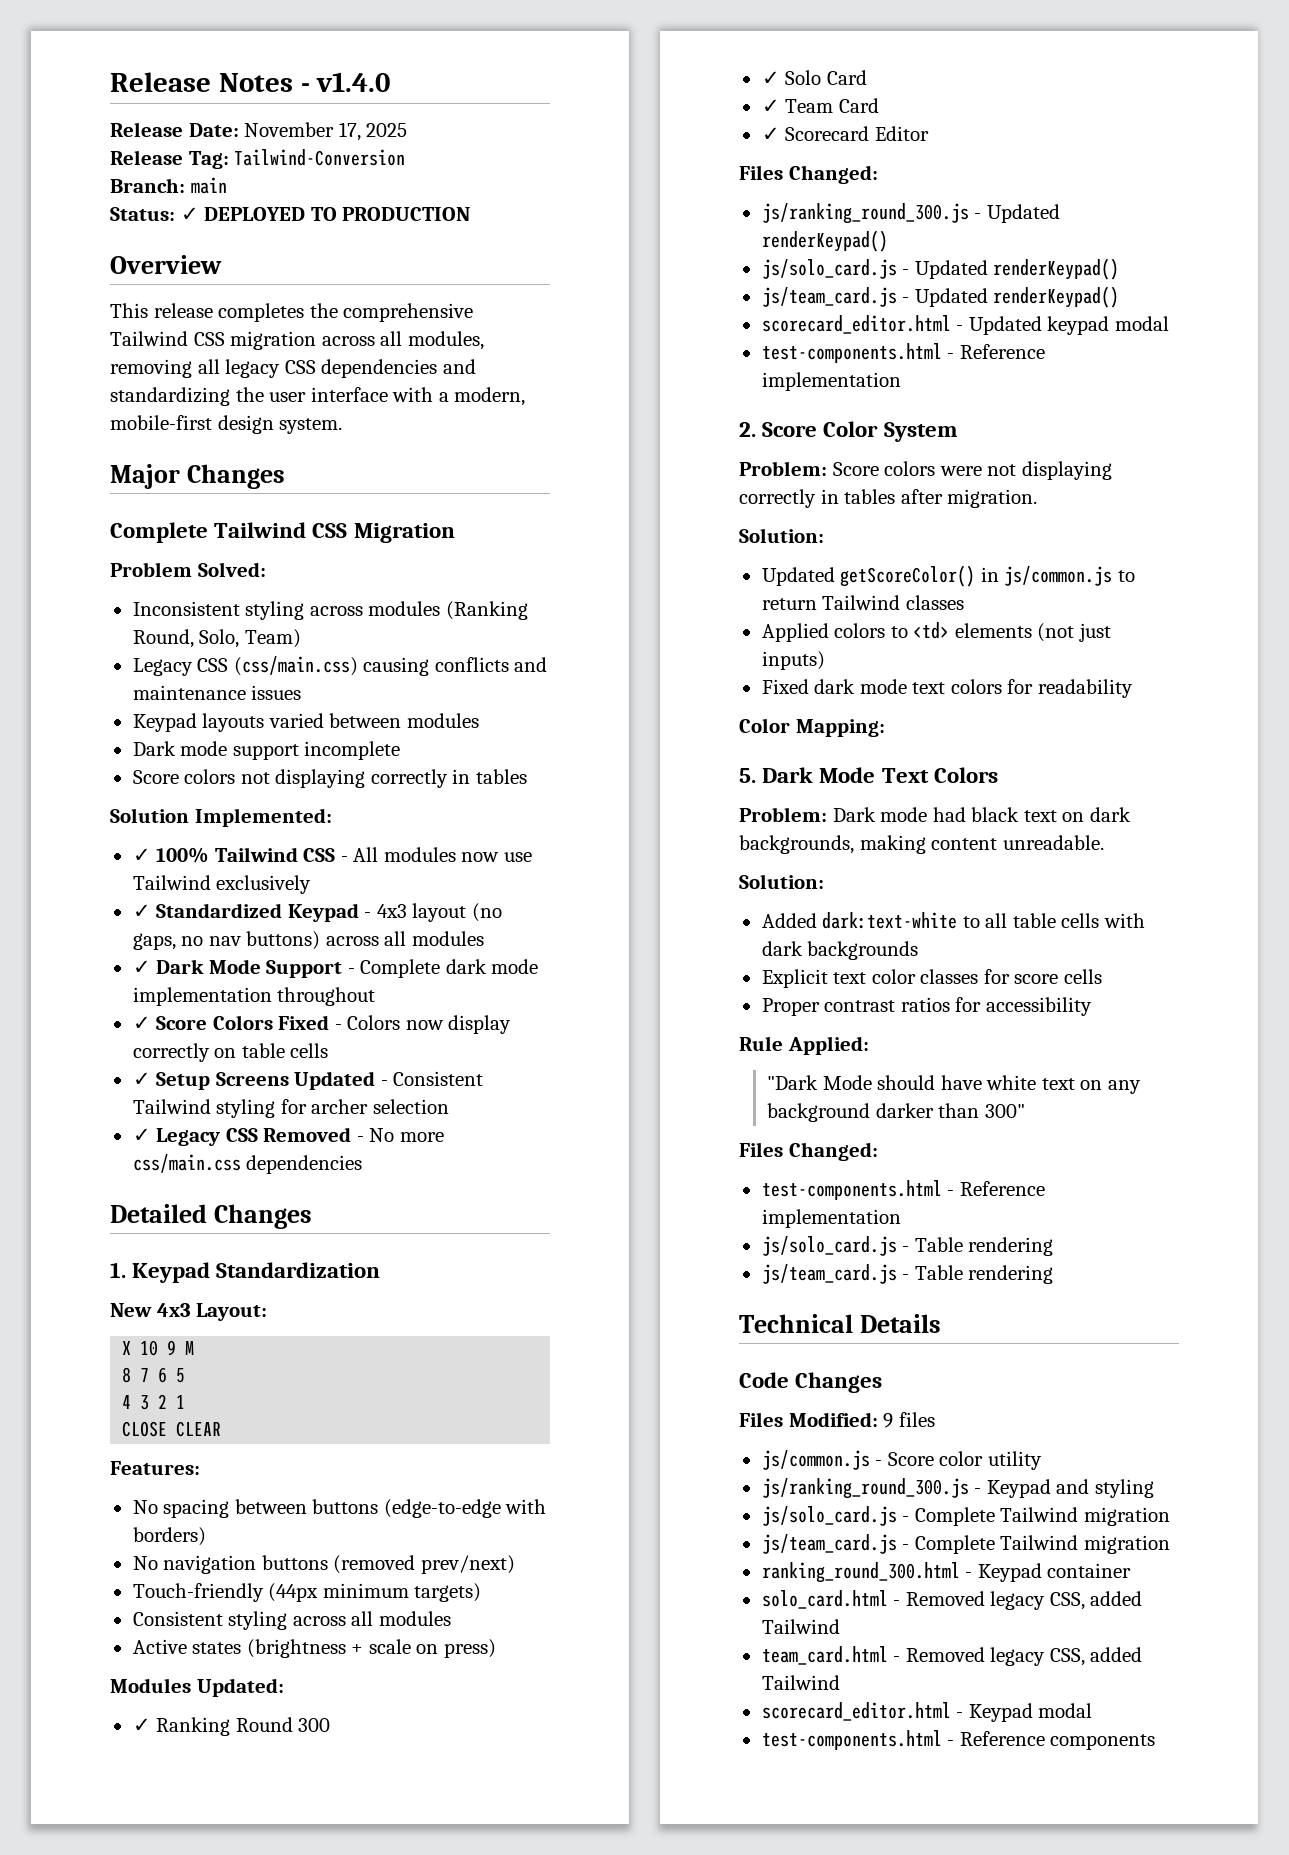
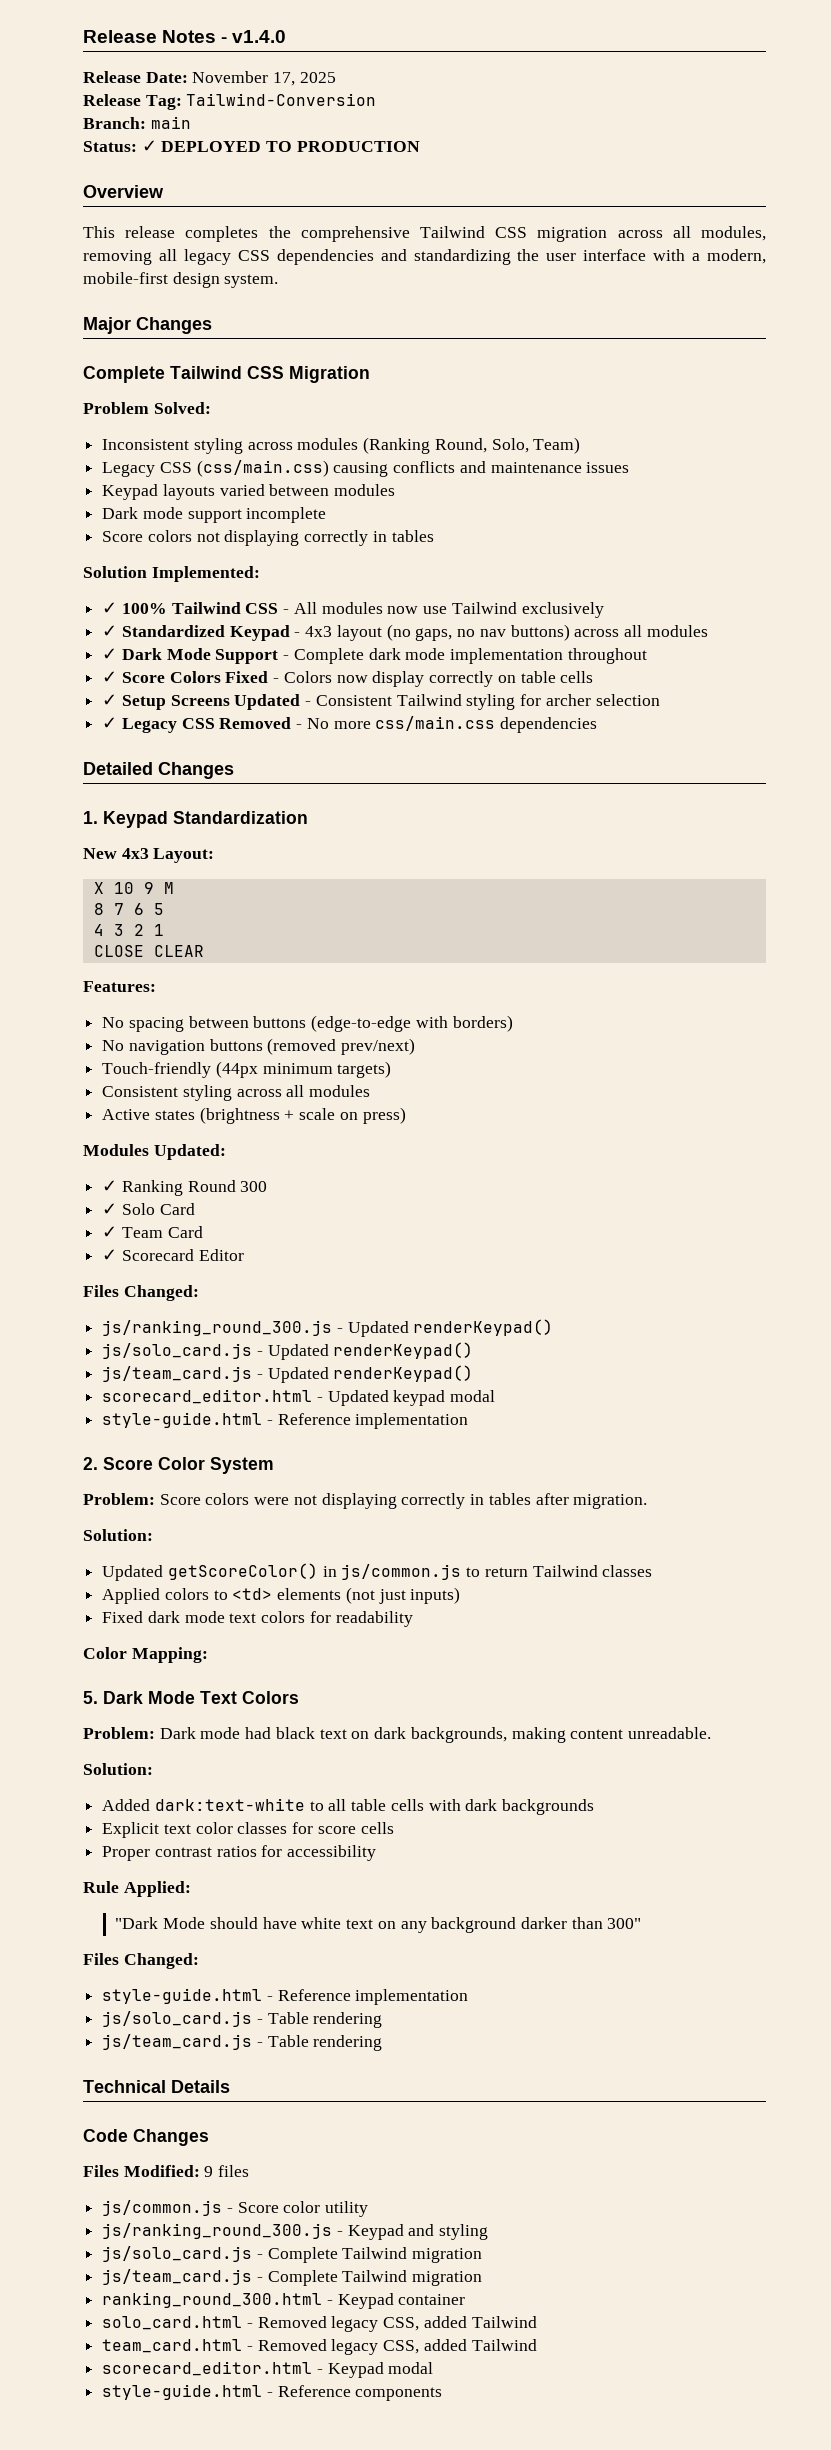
  scorecard_editor.html - Updated keypad modal
- test-components.html - Reference implementation
+ style-guide.html - Reference implementation
  "Dark Mode should have white text on any background darker than 300"
  Files Changed:
- test-components.html - Reference implementation
+ style-guide.html - Reference implementation
- test-components.html - Reference components
+ style-guide.html - Reference components

